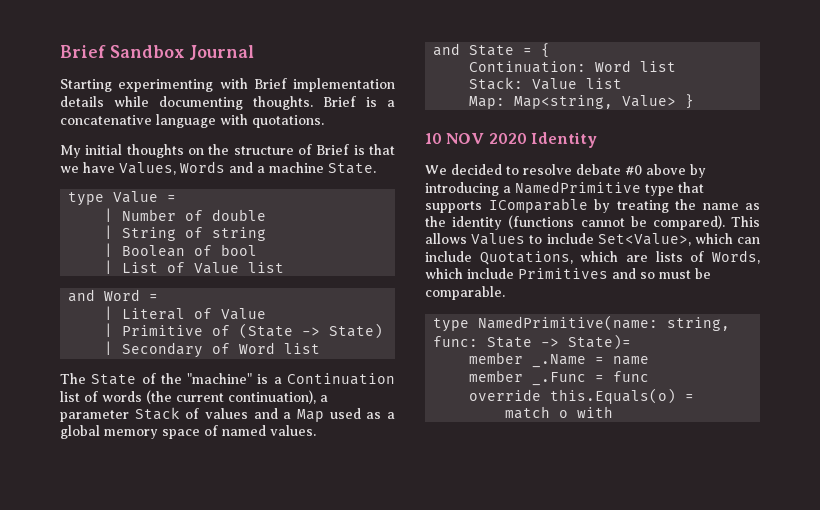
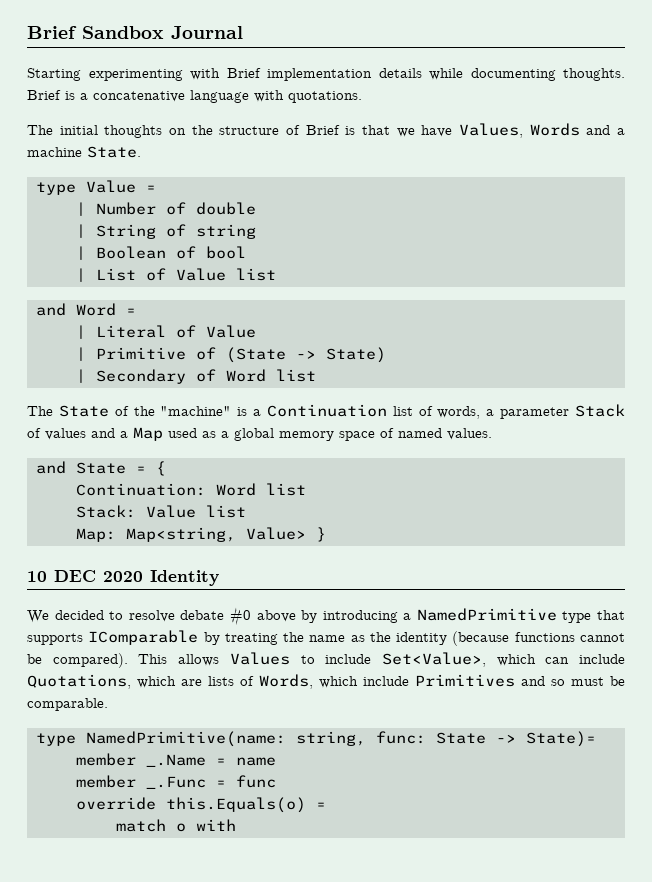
- My initial thoughts on the structure of Brief is that we have Values, Words and a machine State.
+ The initial thoughts on the structure of Brief is that we have Values, Words and a machine State.
- The State of the "machine" is a Continuation list of words (the current continuation), a parameter Stack of values and a Map used as a global memory space of named values.
+ The State of the "machine" is a Continuation list of words, a parameter Stack of values and a Map used as a global memory space of named values.
- 10 NOV 2020 Identity
+ 10 DEC 2020 Identity
- We decided to resolve debate #0 above by introducing a NamedPrimitive type that supports IComparable by treating the name as the identity (functions cannot be compared).
+ We decided to resolve debate #0 above by introducing a NamedPrimitive type that supports IComparable by treating the name as the identity (because functions cannot be compared).

